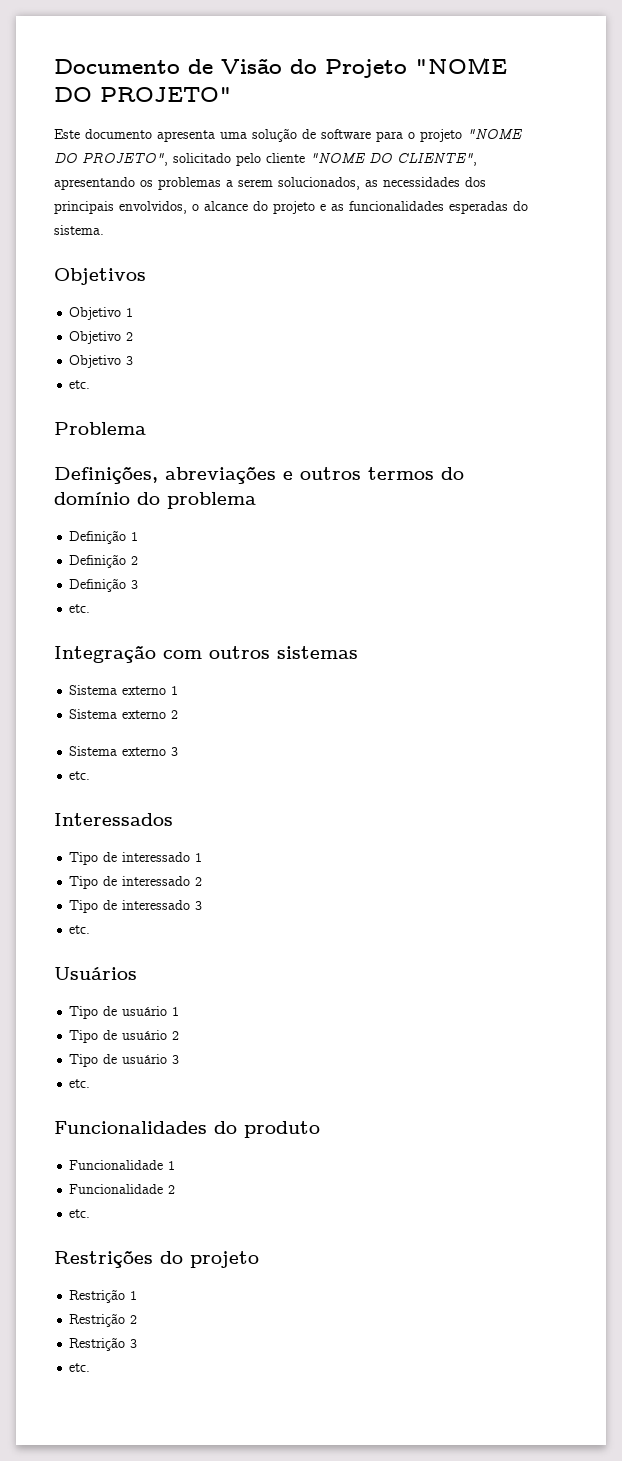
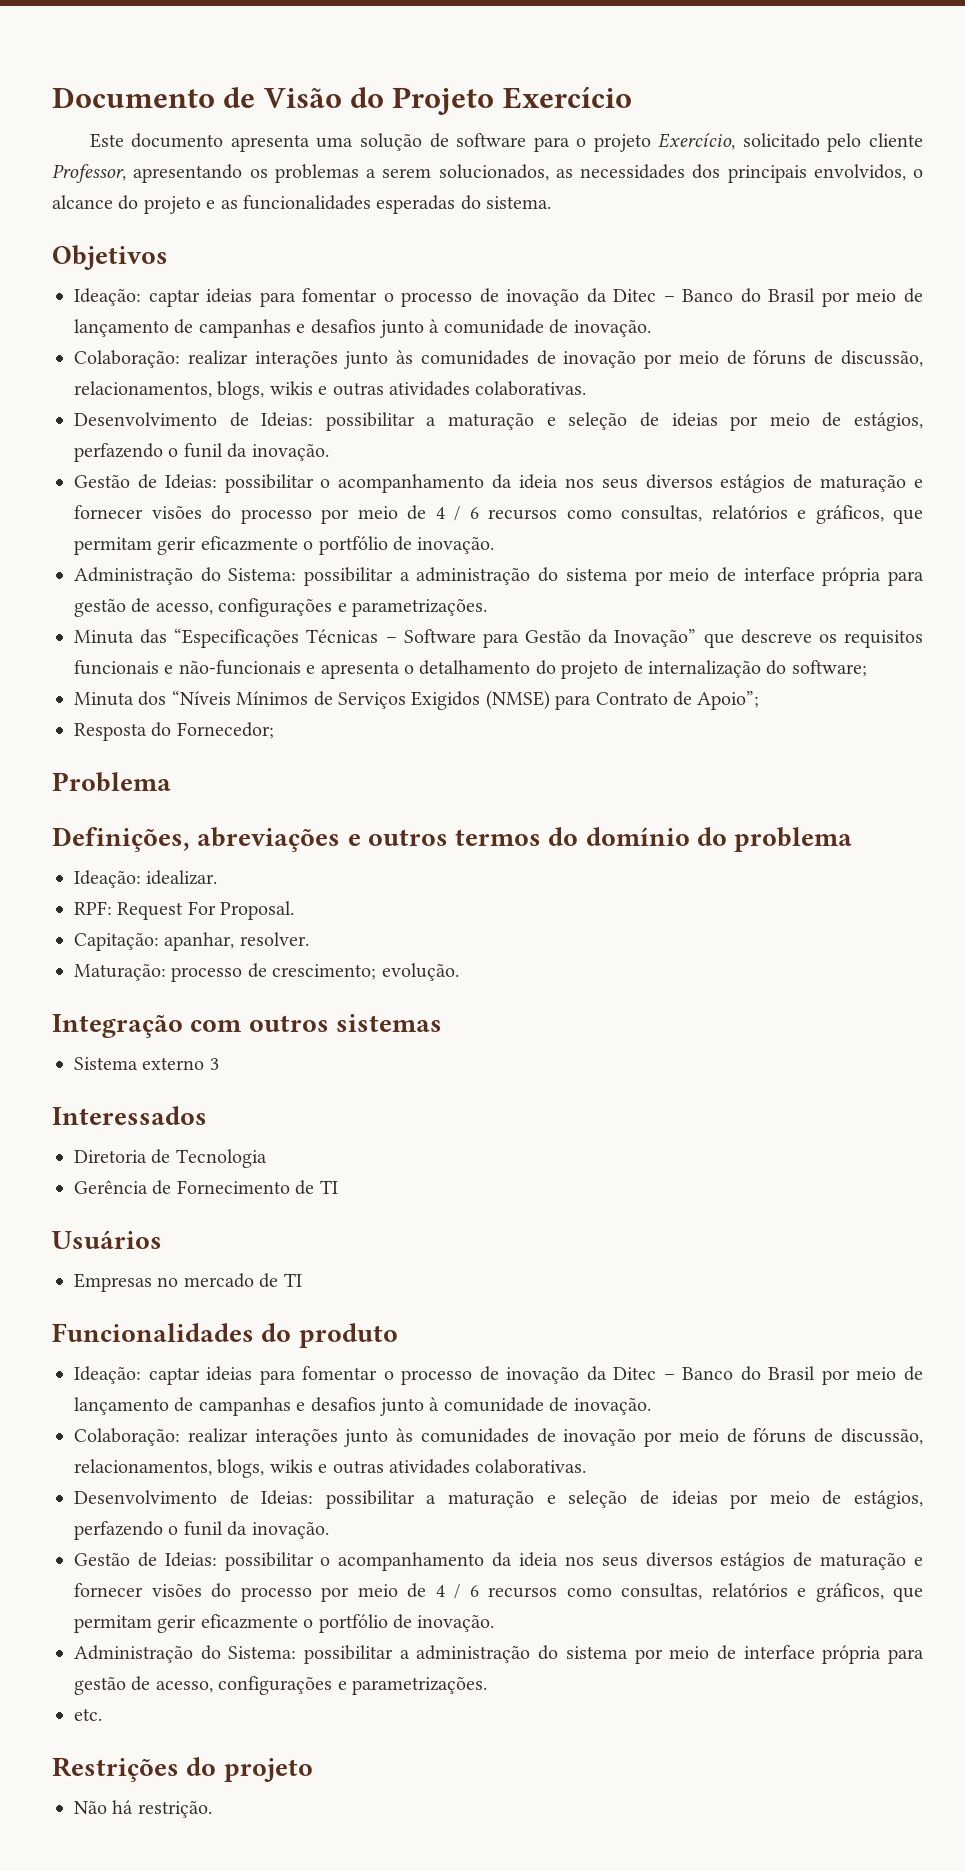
- Documento de Visão do Projeto "NOME DO PROJETO"
+ Documento de Visão do Projeto Exercício
- Este documento apresenta uma solução de software para o projeto "NOME DO PROJETO", solicitado pelo cliente "NOME DO CLIENTE", apresentando os problemas a serem solucionados, as necessidades dos principais envolvidos, o alcance do projeto e as funcionalidades esperadas do sistema.
+ Este documento apresenta uma solução de software para o projeto Exercício, solicitado pelo cliente Professor, apresentando os problemas a serem solucionados, as necessidades dos principais envolvidos, o alcance do projeto e as funcionalidades esperadas do sistema.
  Objetivos
- Objetivo 1
- Objetivo 2
- Objetivo 3
- etc.
+ Ideação: captar ideias para fomentar o processo de inovação da Ditec – Banco do Brasil por meio de lançamento de campanhas e desafios junto à comunidade de inovação.
+ Colaboração: realizar interações junto às comunidades de inovação por meio de fóruns de discussão, relacionamentos, blogs, wikis e outras atividades colaborativas.
+ Desenvolvimento de Ideias: possibilitar a maturação e seleção de ideias por meio de estágios, perfazendo o funil da inovação.
+ Gestão de Ideias: possibilitar o acompanhamento da ideia nos seus diversos estágios de maturação e fornecer visões do processo por meio de 4 / 6 recursos como consultas, relatórios e gráficos, que permitam gerir eficazmente o portfólio de inovação.
+ Administração do Sistema: possibilitar a administração do sistema por meio de interface própria para gestão de acesso, configurações e parametrizações.
+ Minuta das “Especificações Técnicas – Software para Gestão da Inovação” que descreve os requisitos funcionais e não-funcionais e apresenta o detalhamento do projeto de internalização do software;
+ Minuta dos “Níveis Mínimos de Serviços Exigidos (NMSE) para Contrato de Apoio”;
+ Resposta do Fornecedor;
- Definição 1
- Definição 2
- Definição 3
- etc.
+ Ideação: idealizar.
+ RPF: Request For Proposal.
+ Capitação: apanhar, resolver.
+ Maturação: processo de crescimento; evolução.
  Integração com outros sistemas
- Sistema externo 1
- Sistema externo 2
  Sistema externo 3
- etc.
- Tipo de interessado 1
- Tipo de interessado 2
- Tipo de interessado 3
- etc.
+ Diretoria de Tecnologia
+ Gerência de Fornecimento de TI
  Usuários
- Tipo de usuário 1
- Tipo de usuário 2
- Tipo de usuário 3
- etc.
+ Empresas no mercado de TI
  Funcionalidades do produto
- Funcionalidade 1
- Funcionalidade 2
+ Ideação: captar ideias para fomentar o processo de inovação da Ditec – Banco do Brasil por meio de lançamento de campanhas e desafios junto à comunidade de inovação.
+ Colaboração: realizar interações junto às comunidades de inovação por meio de fóruns de discussão, relacionamentos, blogs, wikis e outras atividades colaborativas.
+ Desenvolvimento de Ideias: possibilitar a maturação e seleção de ideias por meio de estágios, perfazendo o funil da inovação.
+ Gestão de Ideias: possibilitar o acompanhamento da ideia nos seus diversos estágios de maturação e fornecer visões do processo por meio de 4 / 6 recursos como consultas, relatórios e gráficos, que permitam gerir eficazmente o portfólio de inovação.
+ Administração do Sistema: possibilitar a administração do sistema por meio de interface própria para gestão de acesso, configurações e parametrizações.
  etc.
  Restrições do projeto
- Restrição 1
- Restrição 2
- Restrição 3
- etc.
+ Não há restrição.

